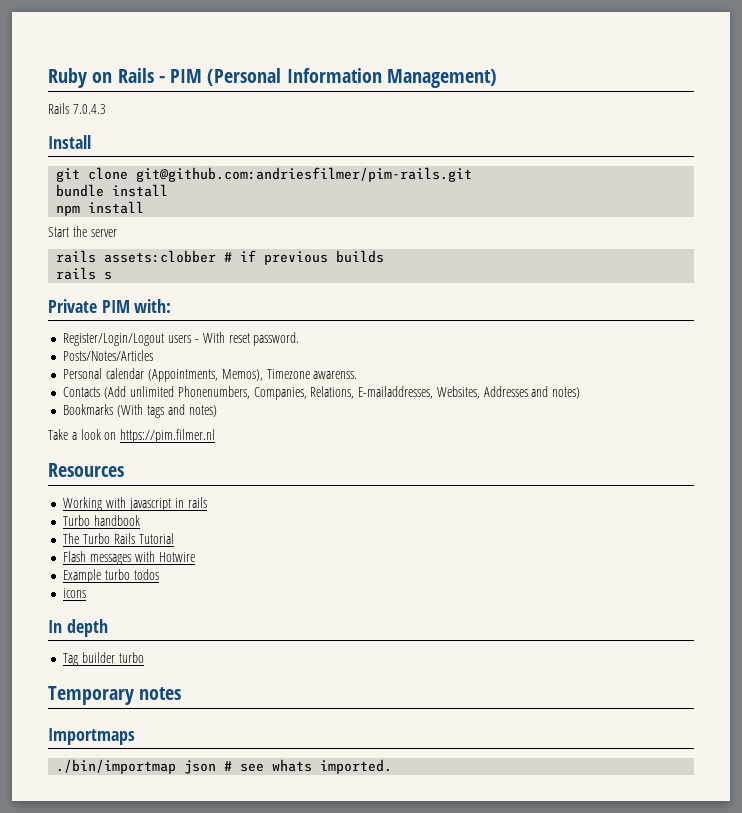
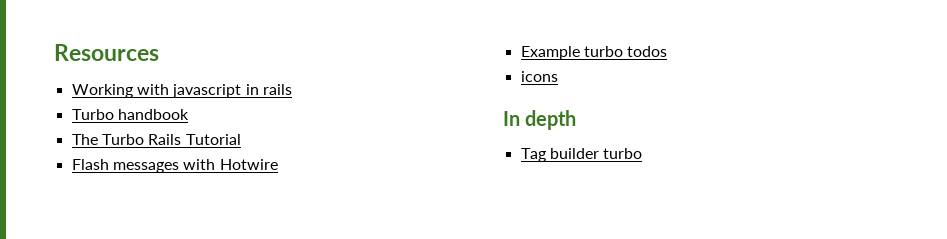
- Ruby on Rails - PIM (Personal Information Management)
- Rails 7.0.4.3
- Install
- git clone git@github.com:andriesfilmer/pim-rails.git
- bundle install
- npm install
- Start the server
- rails assets:clobber # if previous builds
- rails s
- Private PIM with:
- Register/Login/Logout users - With reset password.
- Posts/Notes/Articles
- Personal calendar (Appointments, Memos), Timezone awarenss.
- Contacts (Add unlimited Phonenumbers, Companies, Relations, E-mailaddresses, Websites, Addresses and notes)
- Bookmarks (With tags and notes)
- Take a look on https://pim.filmer.nl
- Temporary notes
- Importmaps
- ./bin/importmap json # see whats imported.

